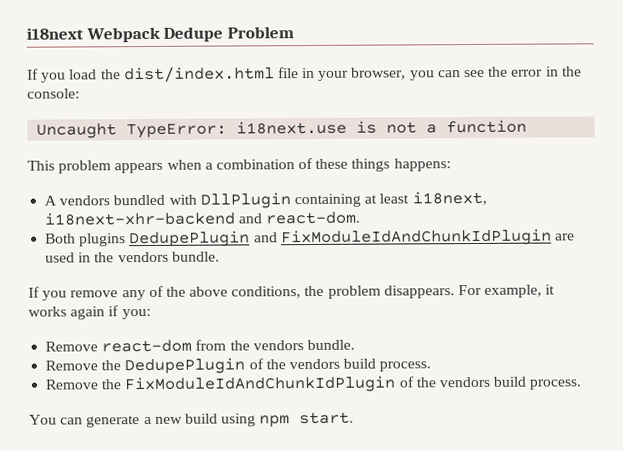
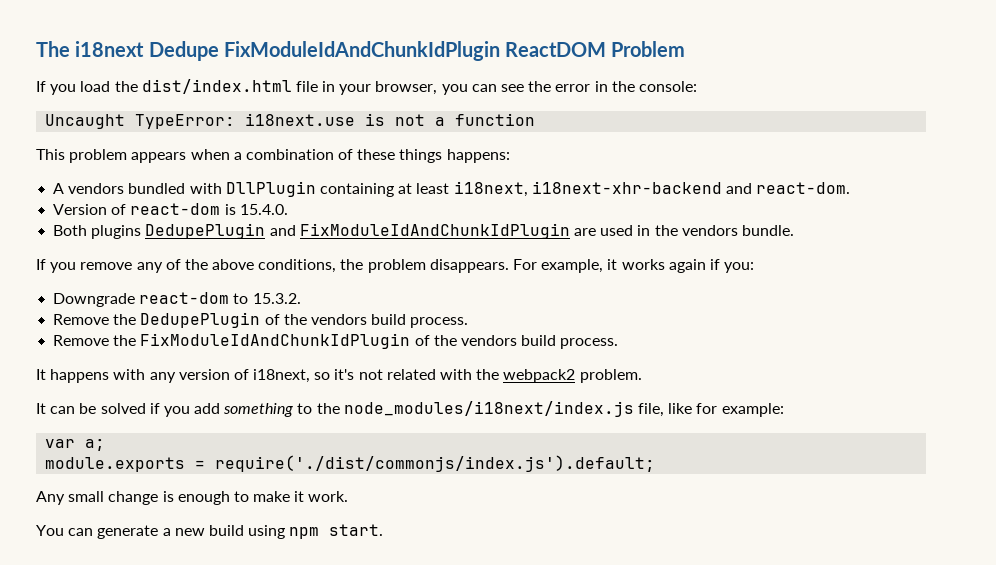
- i18next Webpack Dedupe Problem
+ The i18next Dedupe FixModuleIdAndChunkIdPlugin ReactDOM Problem
+ Version of react-dom is 15.4.0.
- Remove react-dom from the vendors bundle.
+ Downgrade react-dom to 15.3.2.
+ It happens with any version of i18next, so it's not related with the webpack2 problem.
+ It can be solved if you add something to the node_modules/i18next/index.js file, like for example:
+ var a;
+ module.exports = require('./dist/commonjs/index.js').default;
+ Any small change is enough to make it work.

